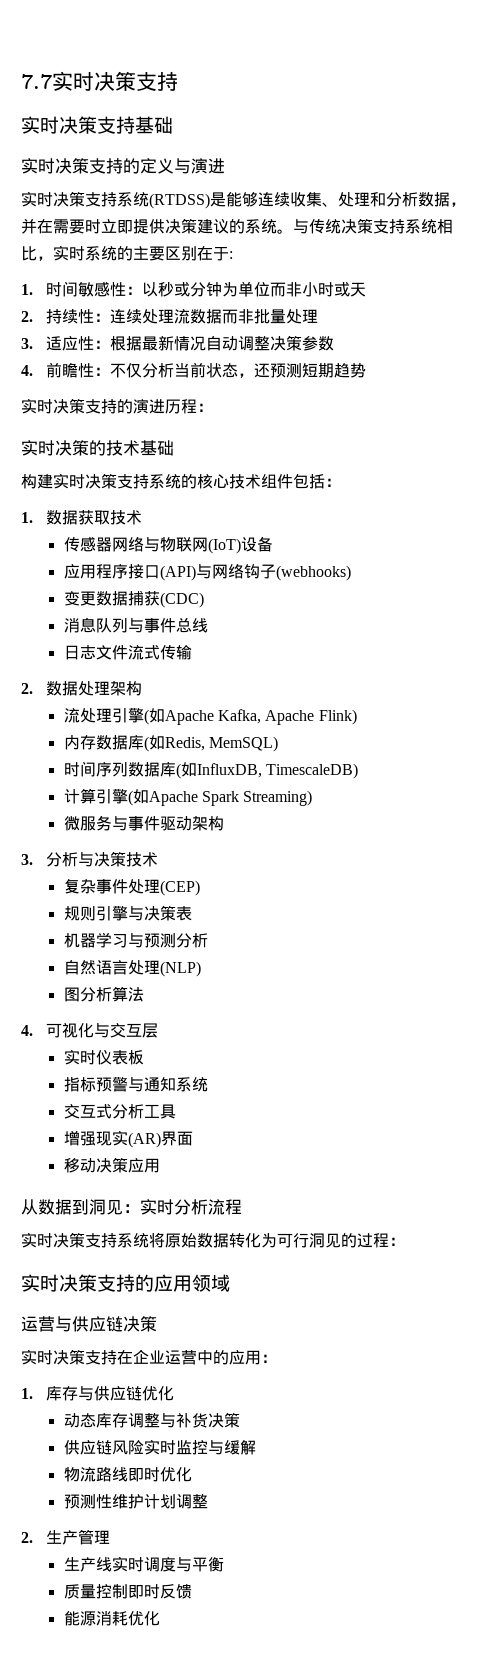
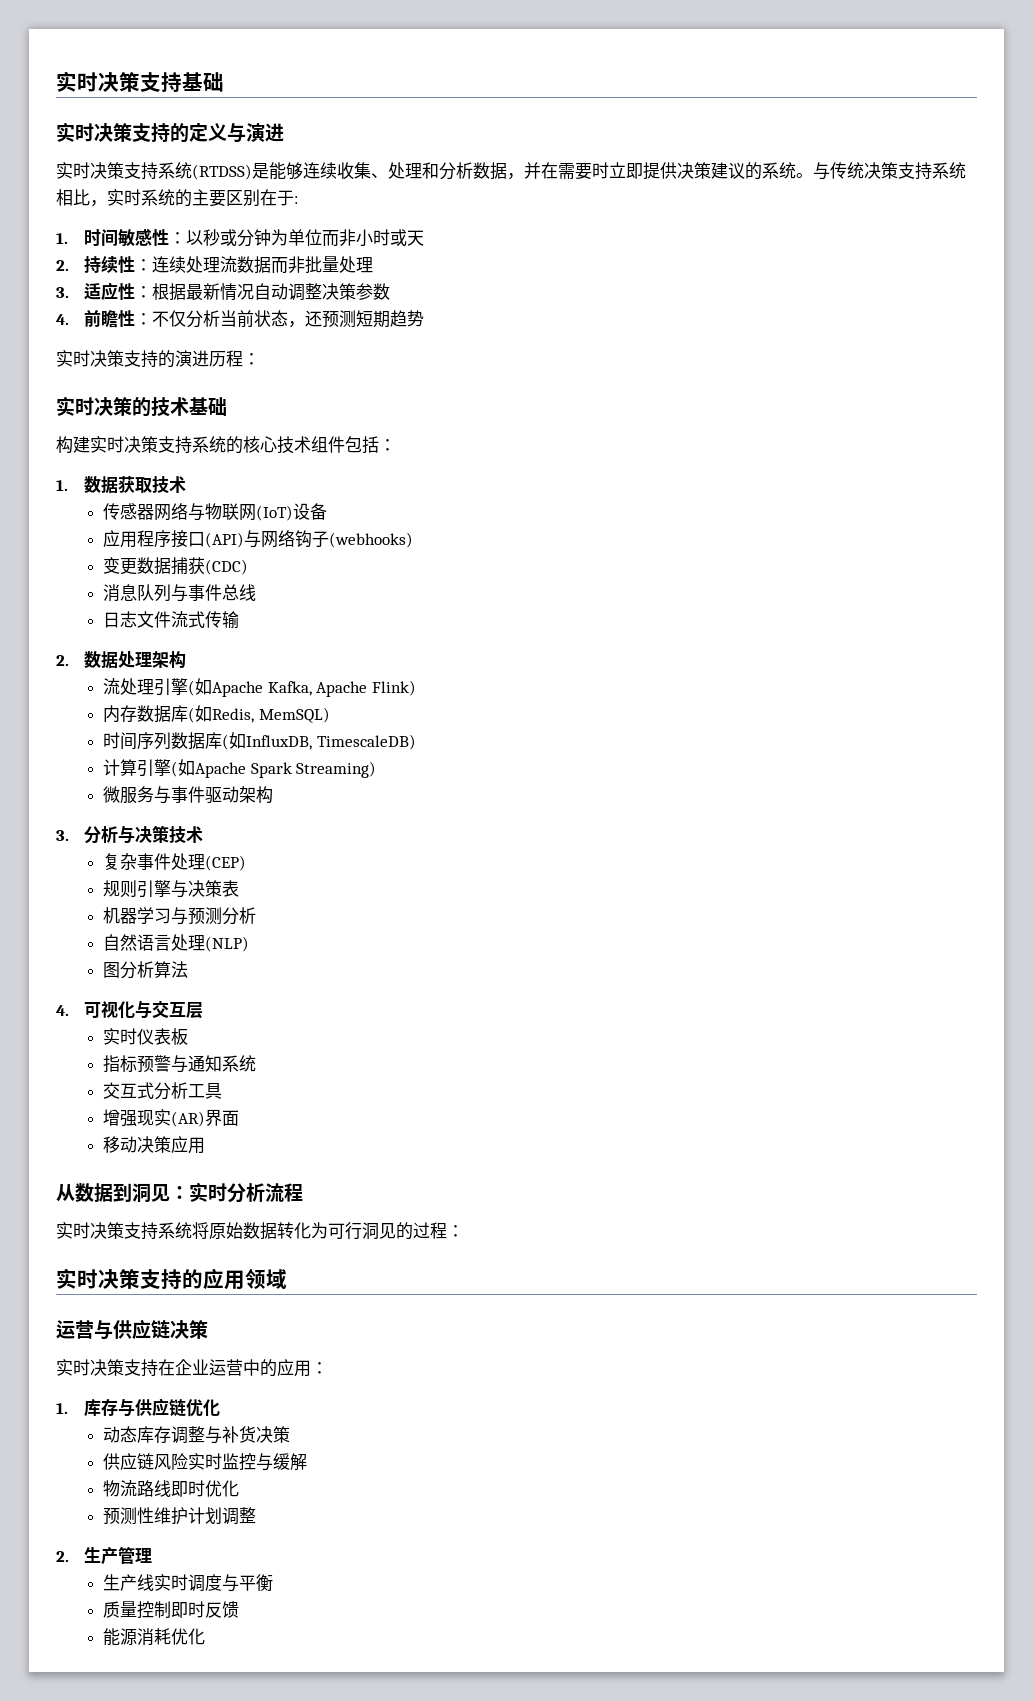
- 7.7实时决策支持

